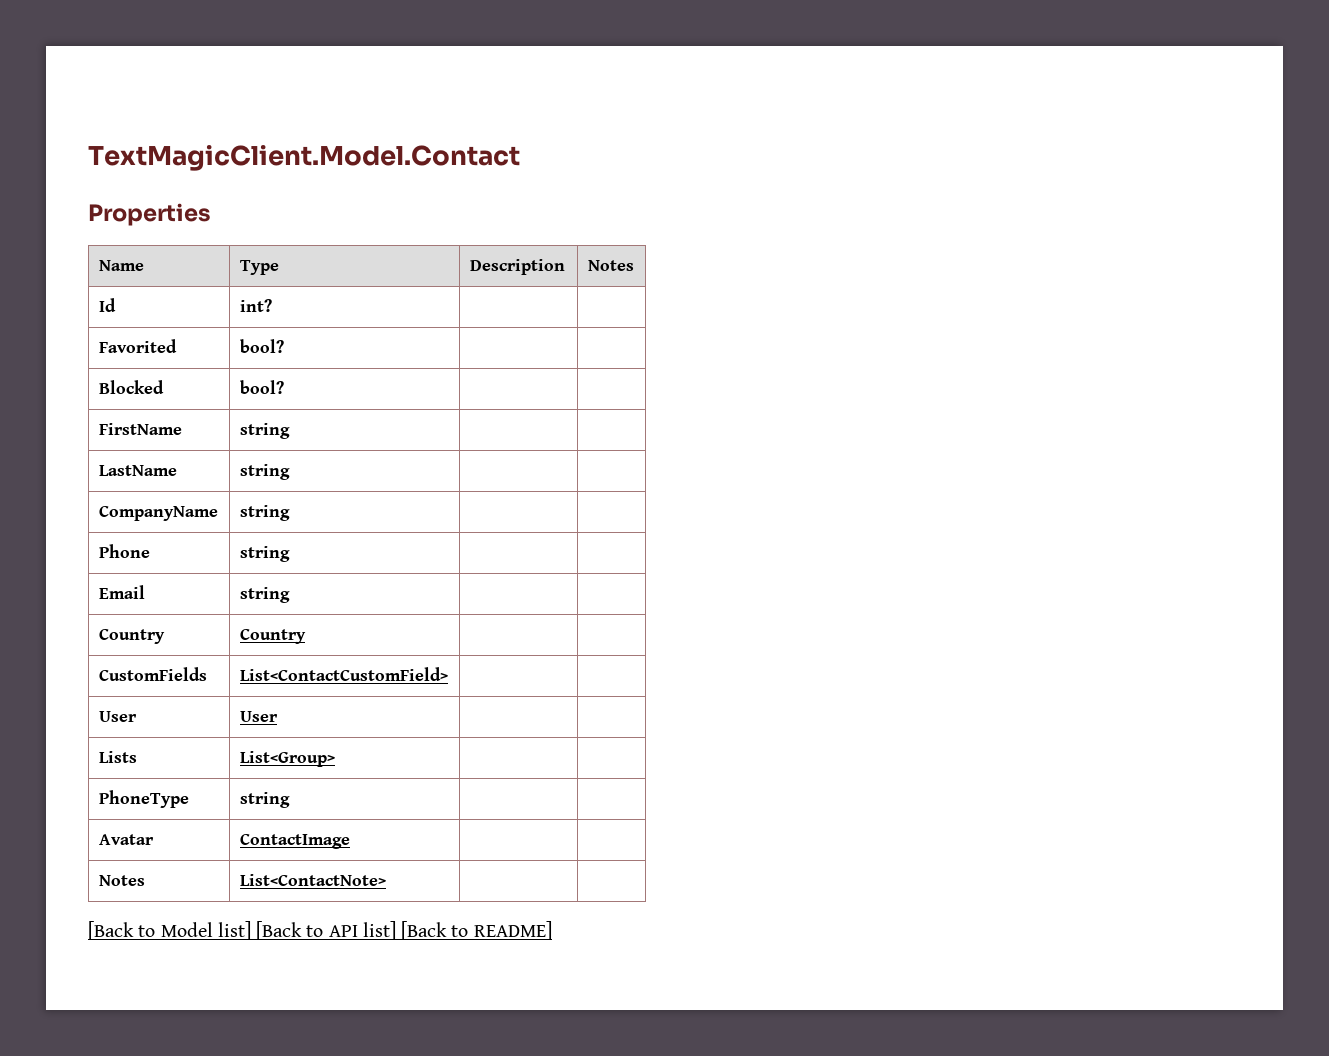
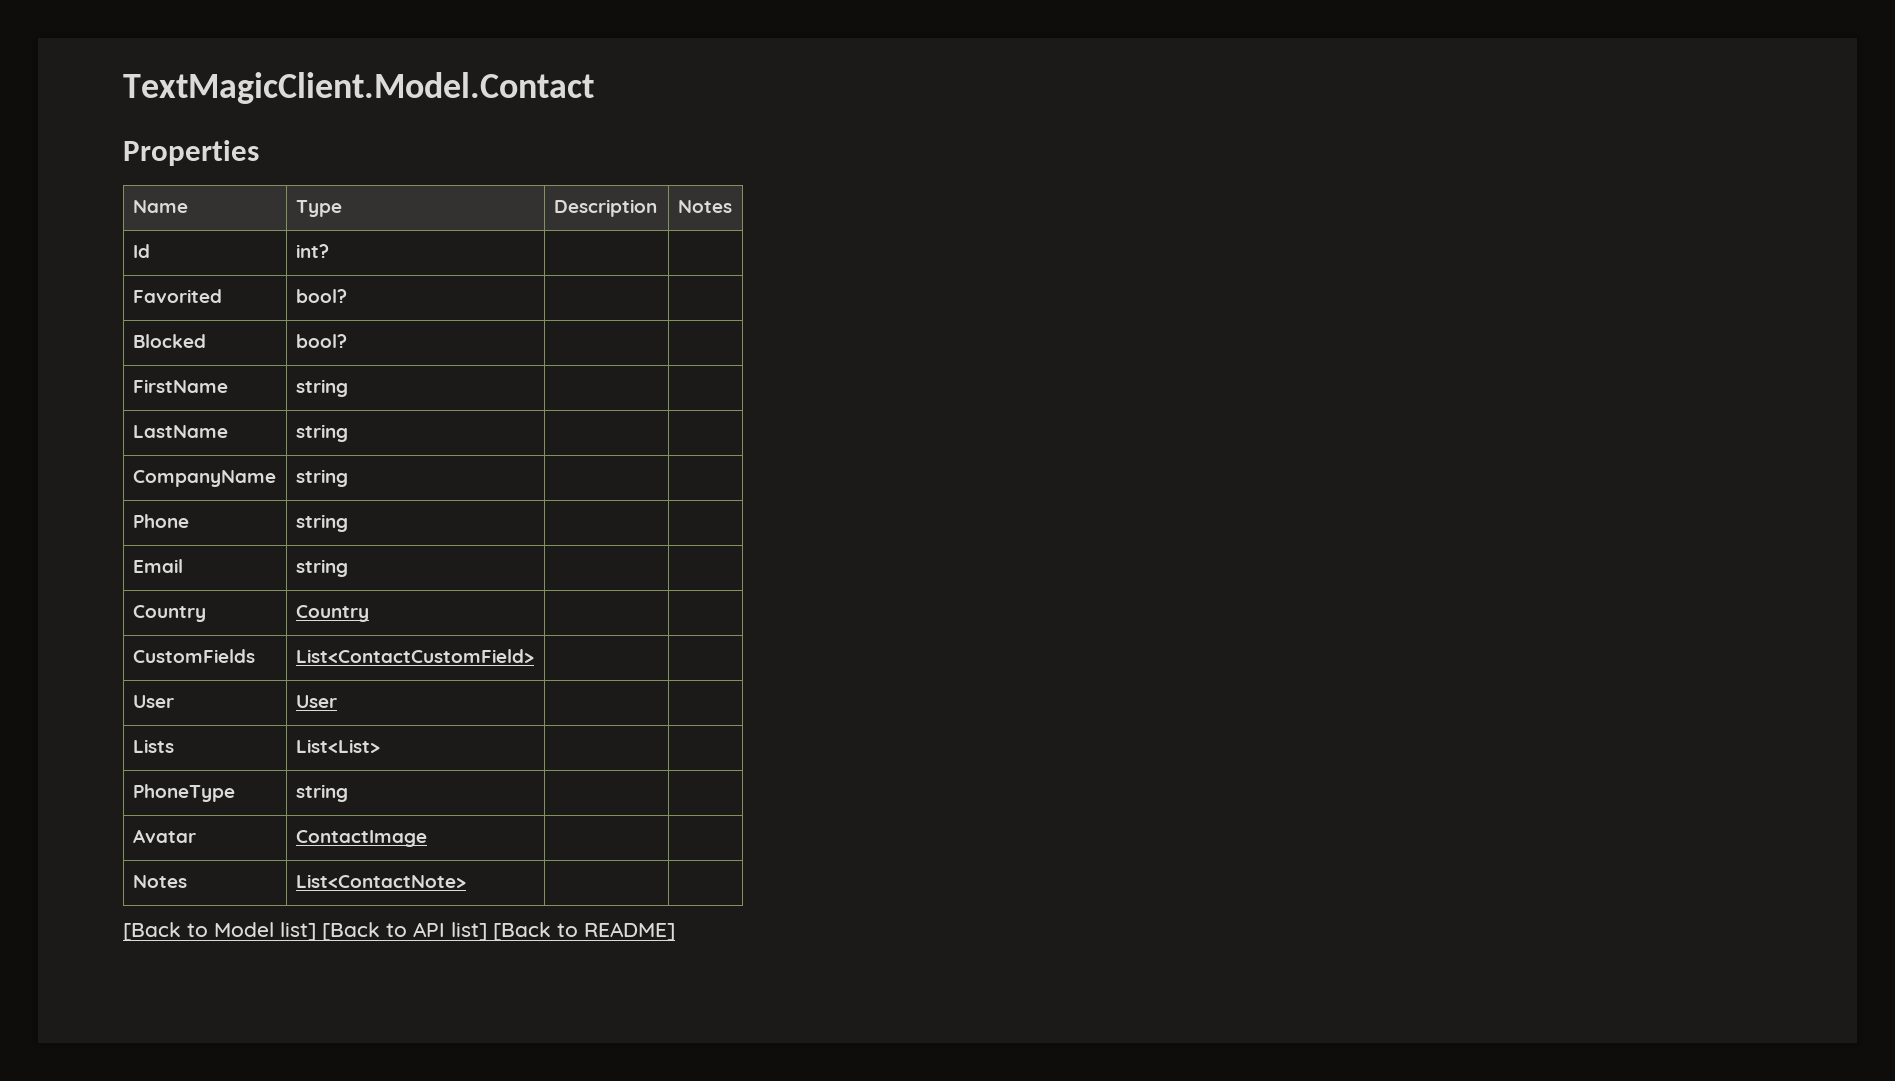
- Lists | List<Group> | |
+ Lists | List<List> | |

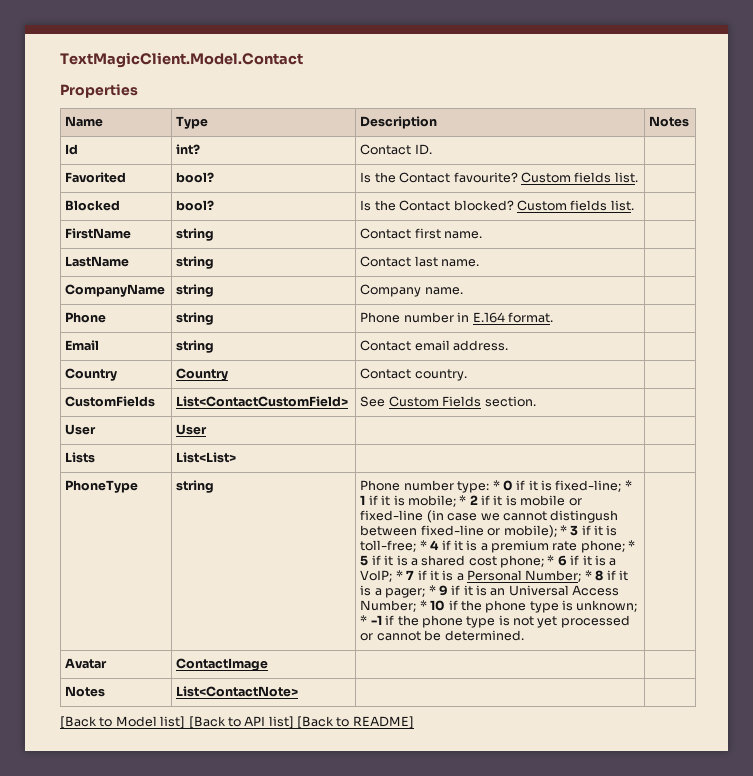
- Id | int? | |
+ Id | int? | Contact ID. |
- Favorited | bool? | |
- Blocked | bool? | |
+ Favorited | bool? | Is the Contact favourite? Custom fields list. |
+ Blocked | bool? | Is the Contact blocked? Custom fields list. |
- FirstName | string | |
+ FirstName | string | Contact first name. |
- LastName | string | |
+ LastName | string | Contact last name. |
- CompanyName | string | |
+ CompanyName | string | Company name. |
- Phone | string | |
+ Phone | string | Phone number in E.164 format. |
- Email | string | |
+ Email | string | Contact email address. |
- Country | Country | |
+ Country | Country | Contact country. |
- CustomFields | List<ContactCustomField> | |
+ CustomFields | List<ContactCustomField> | See Custom Fields section. |
+ Phone number type: * 0 if it is fixed-line; * 1 if it is mobile; * 2 if it is mobile or fixed-line (in case we cannot distingush between fixed-line or mobile); * 3 if it is toll-free; * 4 if it is a premium rate phone; * 5 if it is a shared cost phone; * 6 if it is a VoIP; * 7 if it is a Personal Number; * 8 if it is a pager; * 9 if it is an Universal Access Number; * 10 if the phone type is unknown; * -1 if the phone type is not yet processed or cannot be determined.

